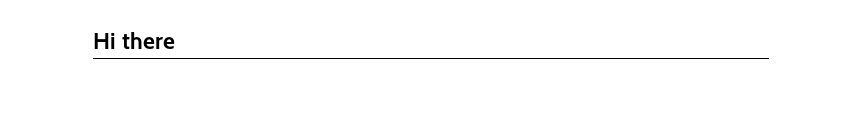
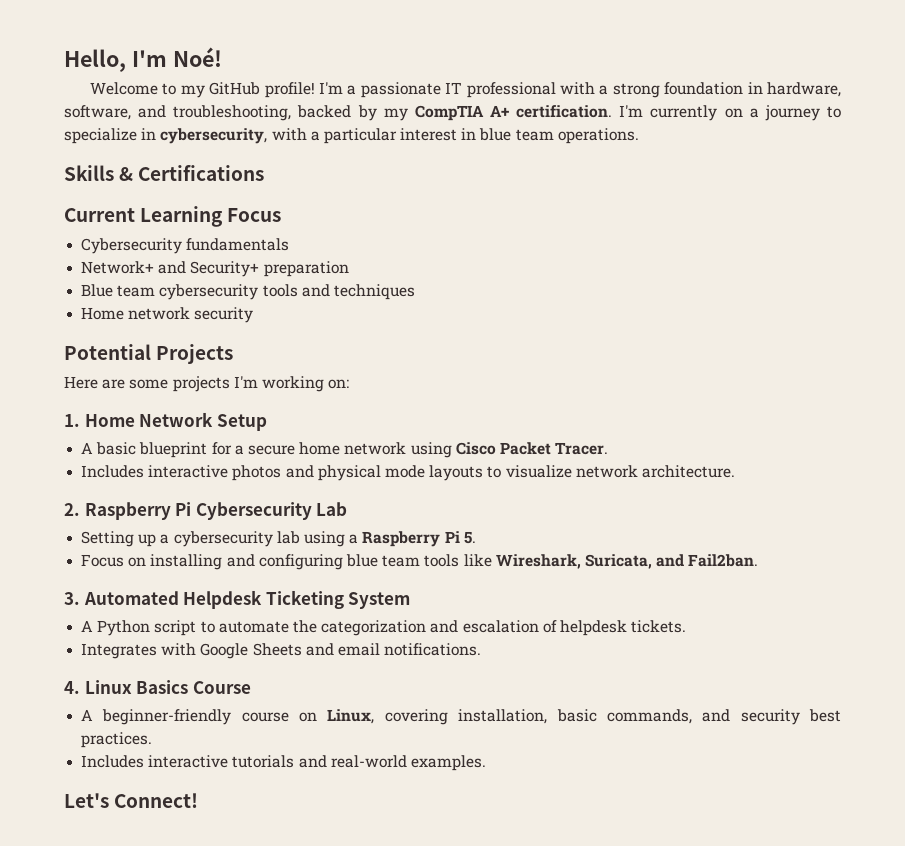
- Hi there
+ Hello, I'm Noé!
+ Welcome to my GitHub profile! I'm a passionate IT professional with a strong foundation in hardware, software, and troubleshooting, backed by my CompTIA A+ certification. I'm currently on a journey to specialize in cybersecurity, with a particular interest in blue team operations.
+ Skills & Certifications
+ Current Learning Focus
+ Cybersecurity fundamentals
+ Network+ and Security+ preparation
+ Blue team cybersecurity tools and techniques
+ Home network security
+ Potential Projects
+ Here are some projects I'm working on:
+ 1. Home Network Setup
+ A basic blueprint for a secure home network using Cisco Packet Tracer.
+ Includes interactive photos and physical mode layouts to visualize network architecture.
+ 2. Raspberry Pi Cybersecurity Lab
+ Setting up a cybersecurity lab using a Raspberry Pi 5.
+ Focus on installing and configuring blue team tools like Wireshark, Suricata, and Fail2ban.
+ 3. Automated Helpdesk Ticketing System
+ A Python script to automate the categorization and escalation of helpdesk tickets.
+ Integrates with Google Sheets and email notifications.
+ 4. Linux Basics Course
+ A beginner-friendly course on Linux, covering installation, basic commands, and security best practices.
+ Includes interactive tutorials and real-world examples.
+ Let's Connect!

